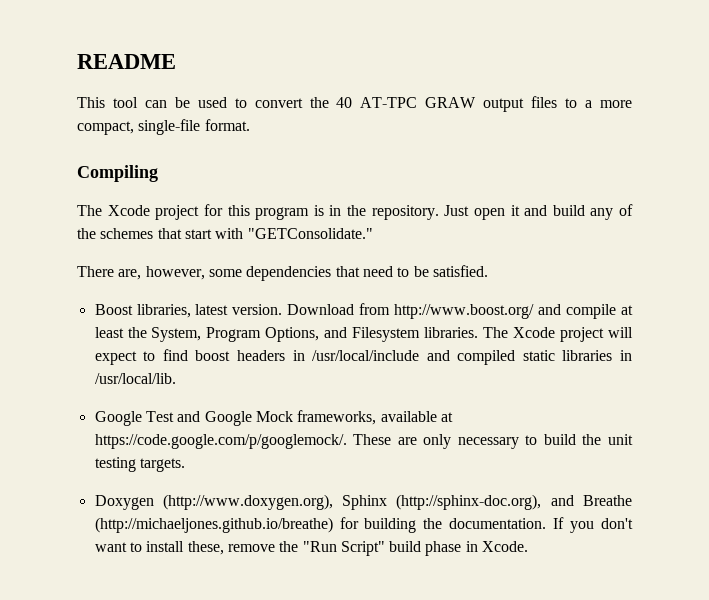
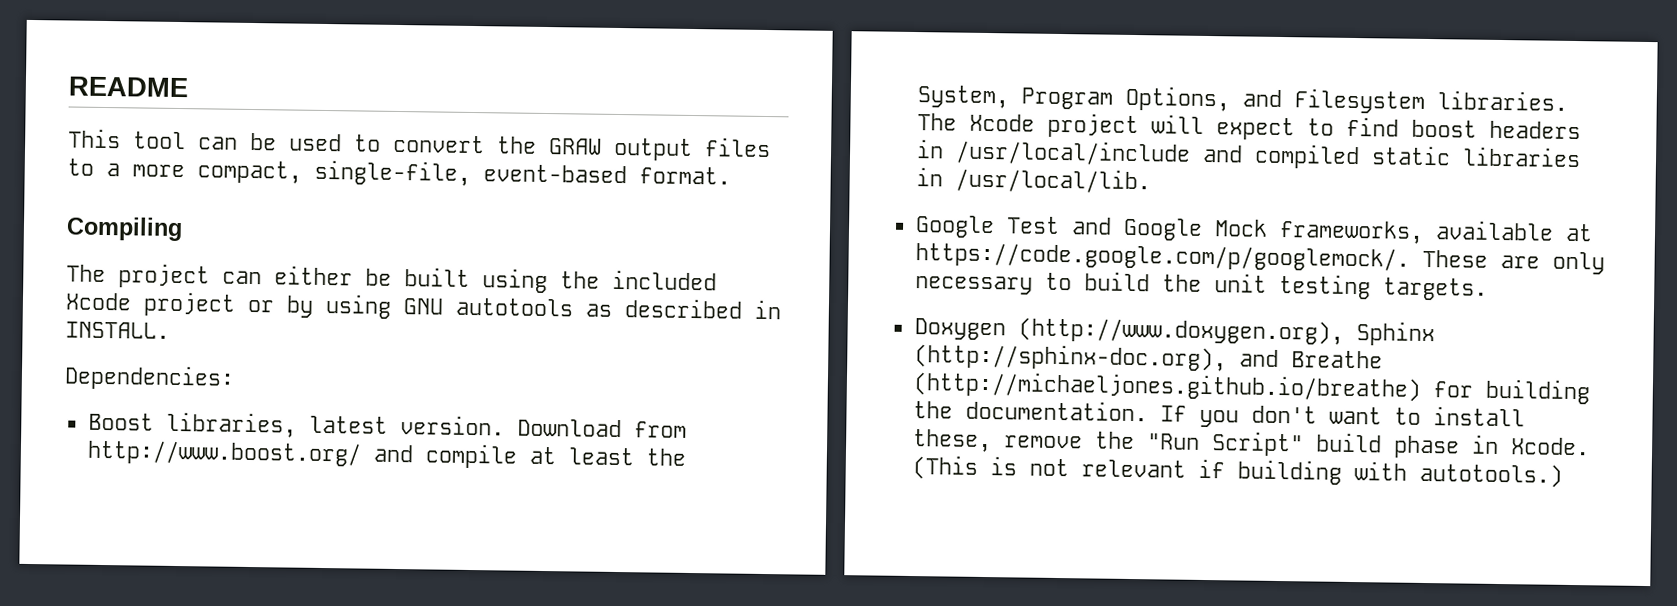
- This tool can be used to convert the 40 AT-TPC GRAW output files to a more compact, single-file format.
+ This tool can be used to convert the GRAW output files to a more compact, single-file, event-based format.
- The Xcode project for this program is in the repository. Just open it and build any of the schemes that start with "GETConsolidate."
- There are, however, some dependencies that need to be satisfied.
+ The project can either be built using the included Xcode project or by using GNU autotools as described in INSTALL.
+ Dependencies:
+ (This is not relevant if building with autotools.)

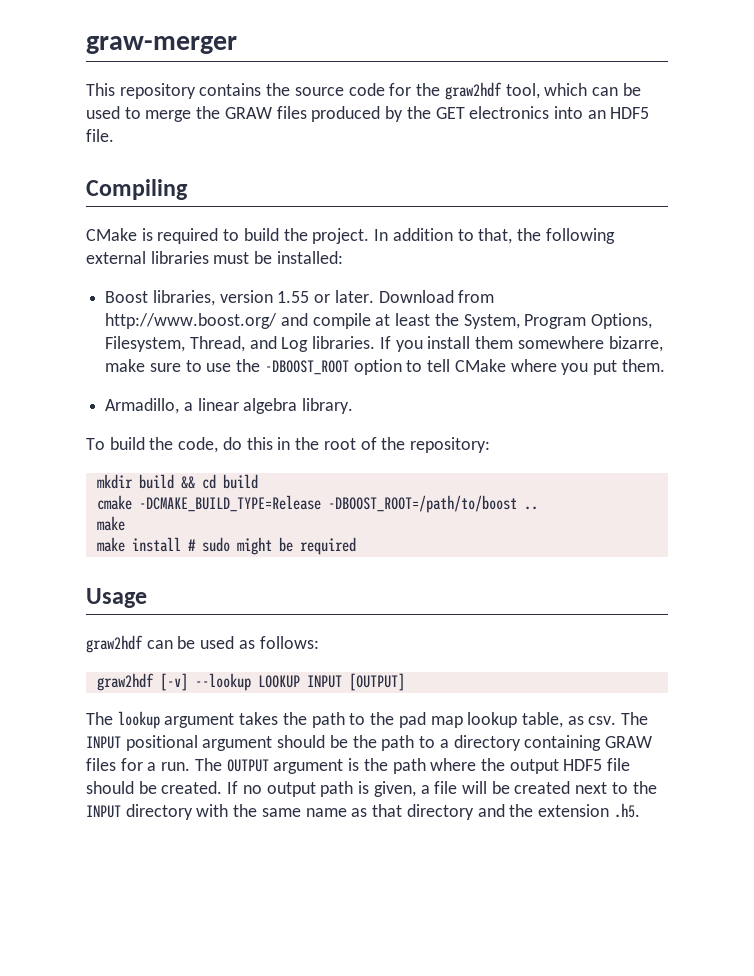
- README
+ graw-merger
- This tool can be used to convert the GRAW output files to a more compact, single-file, event-based format.
+ This repository contains the source code for the graw2hdf tool, which can be used to merge the GRAW files produced by the GET electronics into an HDF5 file.
  Compiling
- The project can either be built using the included Xcode project or by using GNU autotools as described in INSTALL.
- Dependencies:
- Boost libraries, latest version.
+ CMake is required to build the project. In addition to that, the following external libraries must be installed:
+ Boost libraries, version 1.55 or later.
- Download from http://www.boost.org/ and compile at least the System, Program Options, and Filesystem libraries. The Xcode project will expect to find boost headers in /usr/local/include and compiled static libraries in /usr/local/lib.
- Google Test and Google Mock frameworks, available at https://code.google.com/p/googlemock/. These are only necessary to build the unit testing targets.
- Doxygen (http://www.doxygen.org), Sphinx (http://sphinx-doc.org), and Breathe (http://michaeljones.github.io/breathe) for building the documentation. If you don't want to install these, remove the "Run Script" build phase in Xcode. (This is not relevant if building with autotools.)
+ Download from http://www.boost.org/ and compile at least the System, Program Options, Filesystem, Thread, and Log libraries. If you install them somewhere bizarre, make sure to use the -DBOOST_ROOT option to tell CMake where you put them.
+ Armadillo, a linear algebra library.
+ To build the code, do this in the root of the repository:
+ mkdir build && cd build
+ cmake -DCMAKE_BUILD_TYPE=Release -DBOOST_ROOT=/path/to/boost ..
+ make
+ make install # sudo might be required
+ Usage
+ graw2hdf can be used as follows:
+ graw2hdf [-v] --lookup LOOKUP INPUT [OUTPUT]
+ The lookup argument takes the path to the pad map lookup table, as csv. The INPUT positional argument should be the path to a directory containing GRAW files for a run. The OUTPUT argument is the path where the output HDF5 file should be created. If no output path is given, a file will be created next to the INPUT directory with the same name as that directory and the extension .h5.

